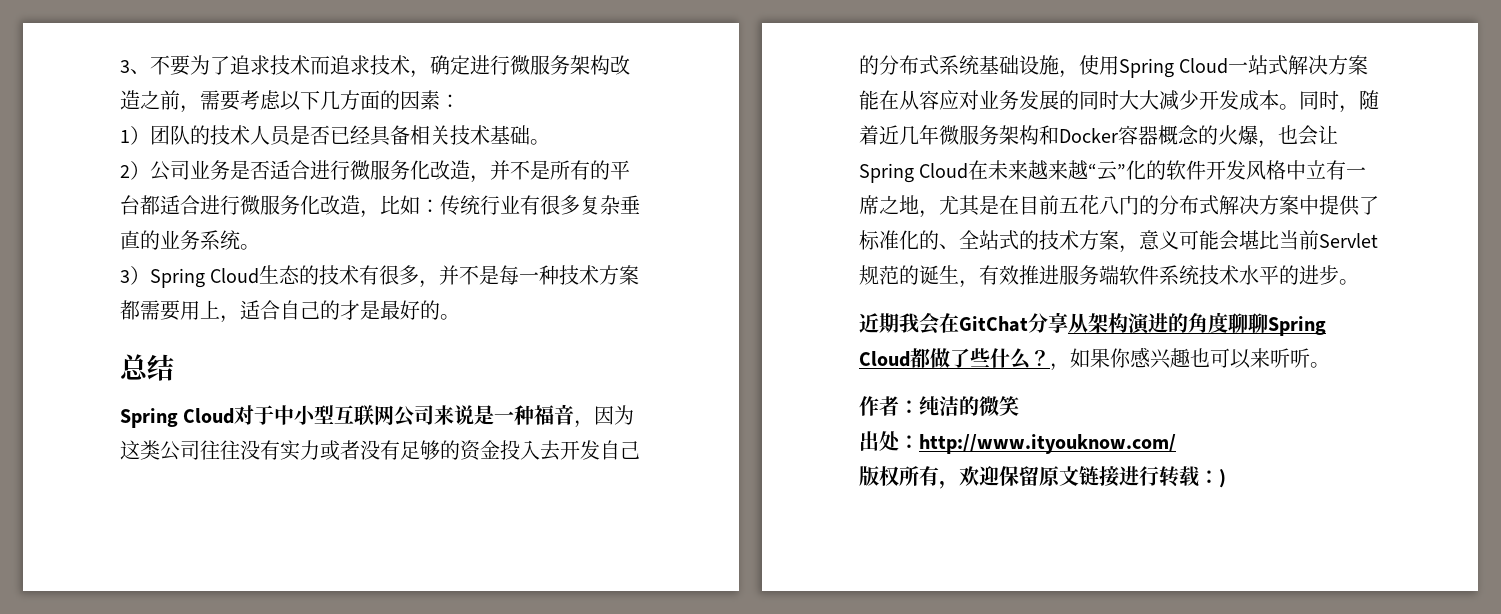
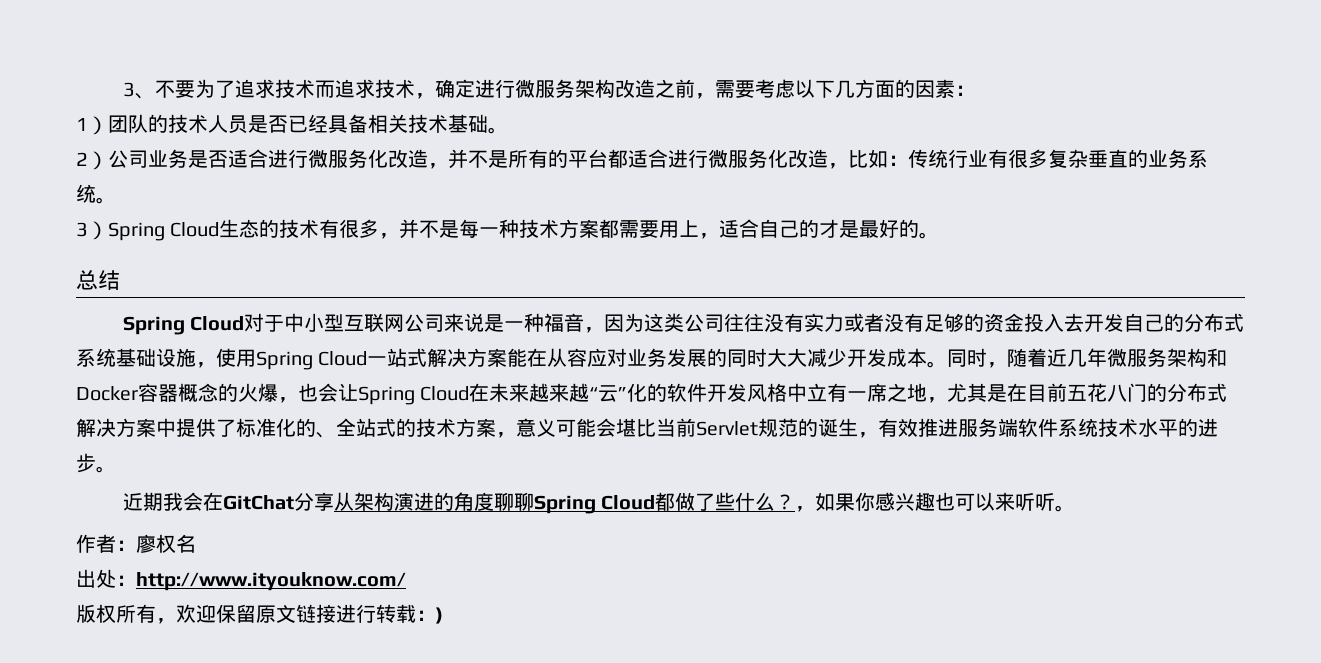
- 作者：纯洁的微笑
+ 作者：廖权名

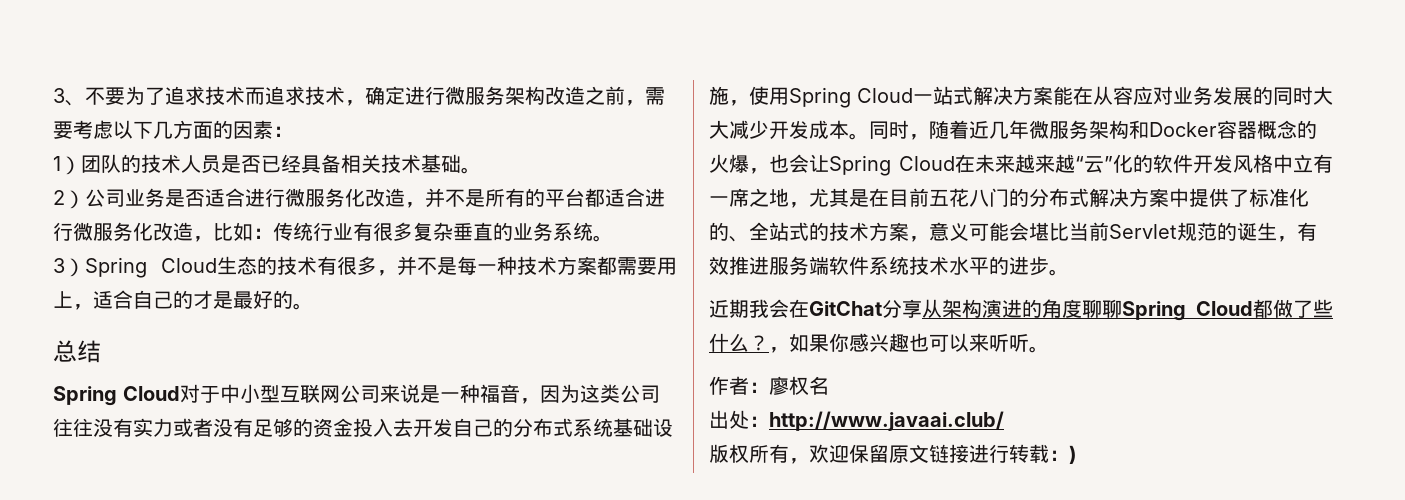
- 出处：http://www.ityouknow.com/
+ 出处：http://www.javaai.club/

